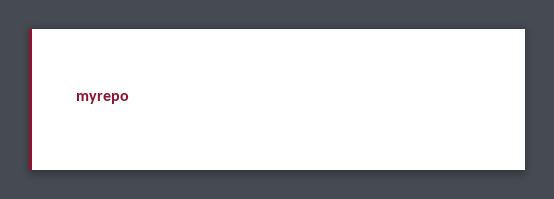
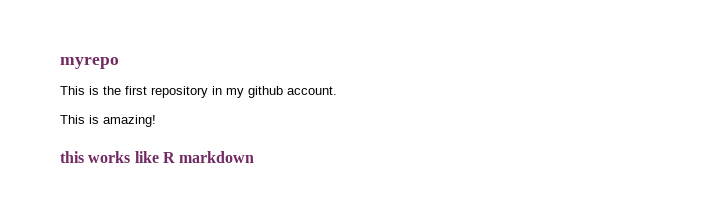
+ This is the first repository in my github account.
+ This is amazing!
+ this works like R markdown

